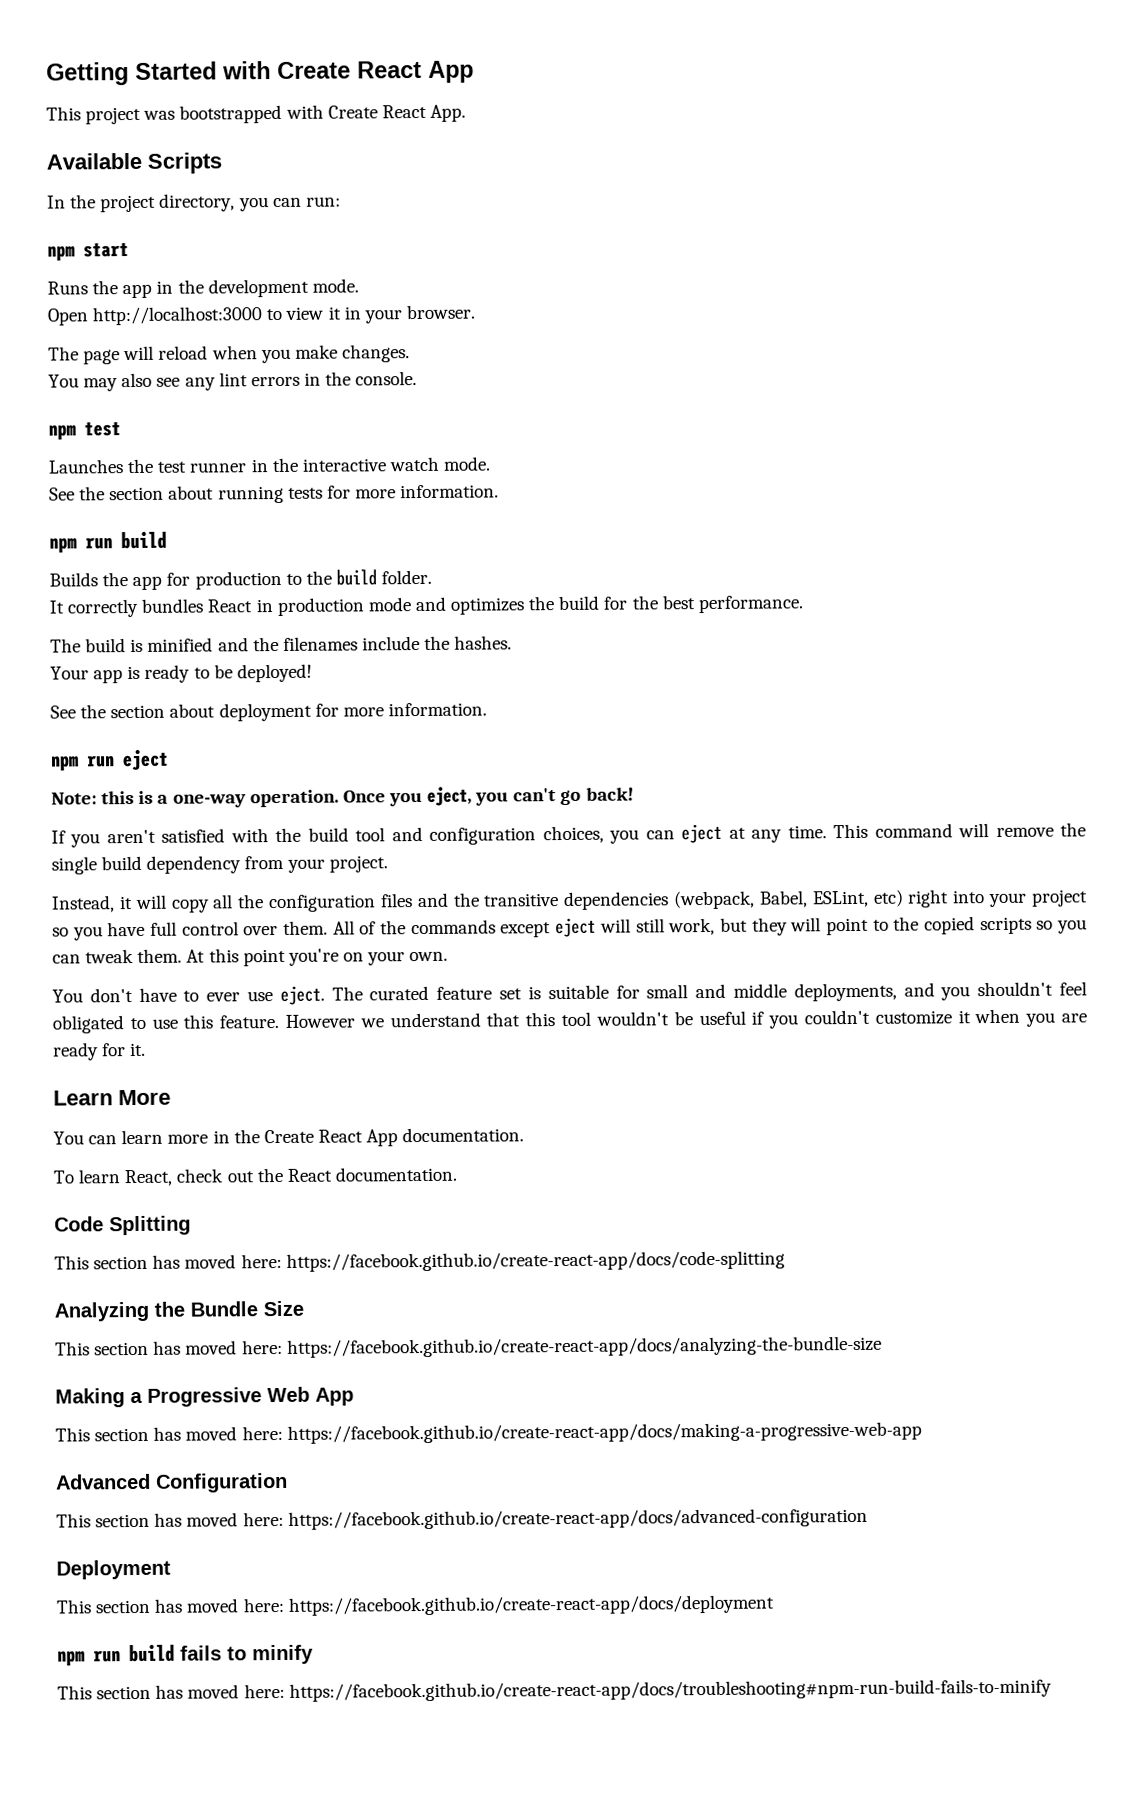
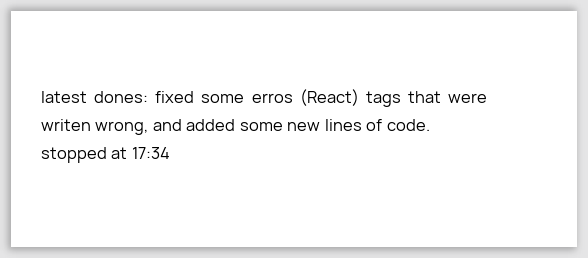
- Getting Started with Create React App
- This project was bootstrapped with Create React App.
- Available Scripts
- In the project directory, you can run:
- npm start
- Runs the app in the development mode.
- Open http://localhost:3000 to view it in your browser.
- The page will reload when you make changes.
- You may also see any lint errors in the console.
- npm test
- Launches the test runner in the interactive watch mode.
- See the section about running tests for more information.
- npm run build
- Builds the app for production to the build folder.
- It correctly bundles React in production mode and optimizes the build for the best performance.
- The build is minified and the filenames include the hashes.
- Your app is ready to be deployed!
- See the section about deployment for more information.
- npm run eject
- Note: this is a one-way operation. Once you eject, you can't go back!
- If you aren't satisfied with the build tool and configuration choices, you can eject at any time. This command will remove the single build dependency from your project.
- Instead, it will copy all the configuration files and the transitive dependencies (webpack, Babel, ESLint, etc) right into your project so you have full control over them. All of the commands except eject will still work, but they will point to the copied scripts so you can tweak them. At this point you're on your own.
- You don't have to ever use eject. The curated feature set is suitable for small and middle deployments, and you shouldn't feel obligated to use this feature. However we understand that this tool wouldn't be useful if you couldn't customize it when you are ready for it.
- Learn More
- You can learn more in the Create React App documentation.
- To learn React, check out the React documentation.
- Code Splitting
- This section has moved here: https://facebook.github.io/create-react-app/docs/code-splitting
- Analyzing the Bundle Size
- This section has moved here: https://facebook.github.io/create-react-app/docs/analyzing-the-bundle-size
- Making a Progressive Web App
- This section has moved here: https://facebook.github.io/create-react-app/docs/making-a-progressive-web-app
- Advanced Configuration
- This section has moved here: https://facebook.github.io/create-react-app/docs/advanced-configuration
- Deployment
- This section has moved here: https://facebook.github.io/create-react-app/docs/deployment
- npm run build fails to minify
- This section has moved here: https://facebook.github.io/create-react-app/docs/troubleshooting#npm-run-build-fails-to-minify
+ latest dones: fixed some erros (React) tags that were writen wrong, and added some new lines of code. stopped at 17:34

